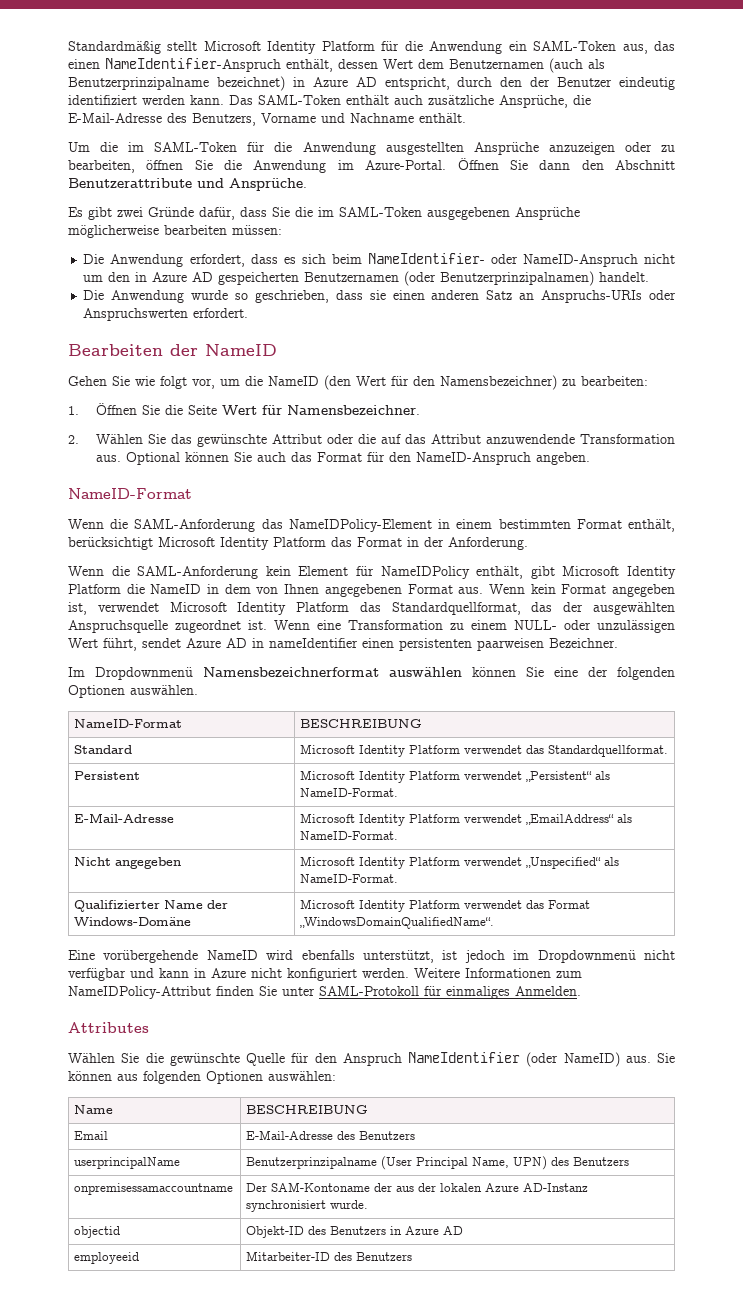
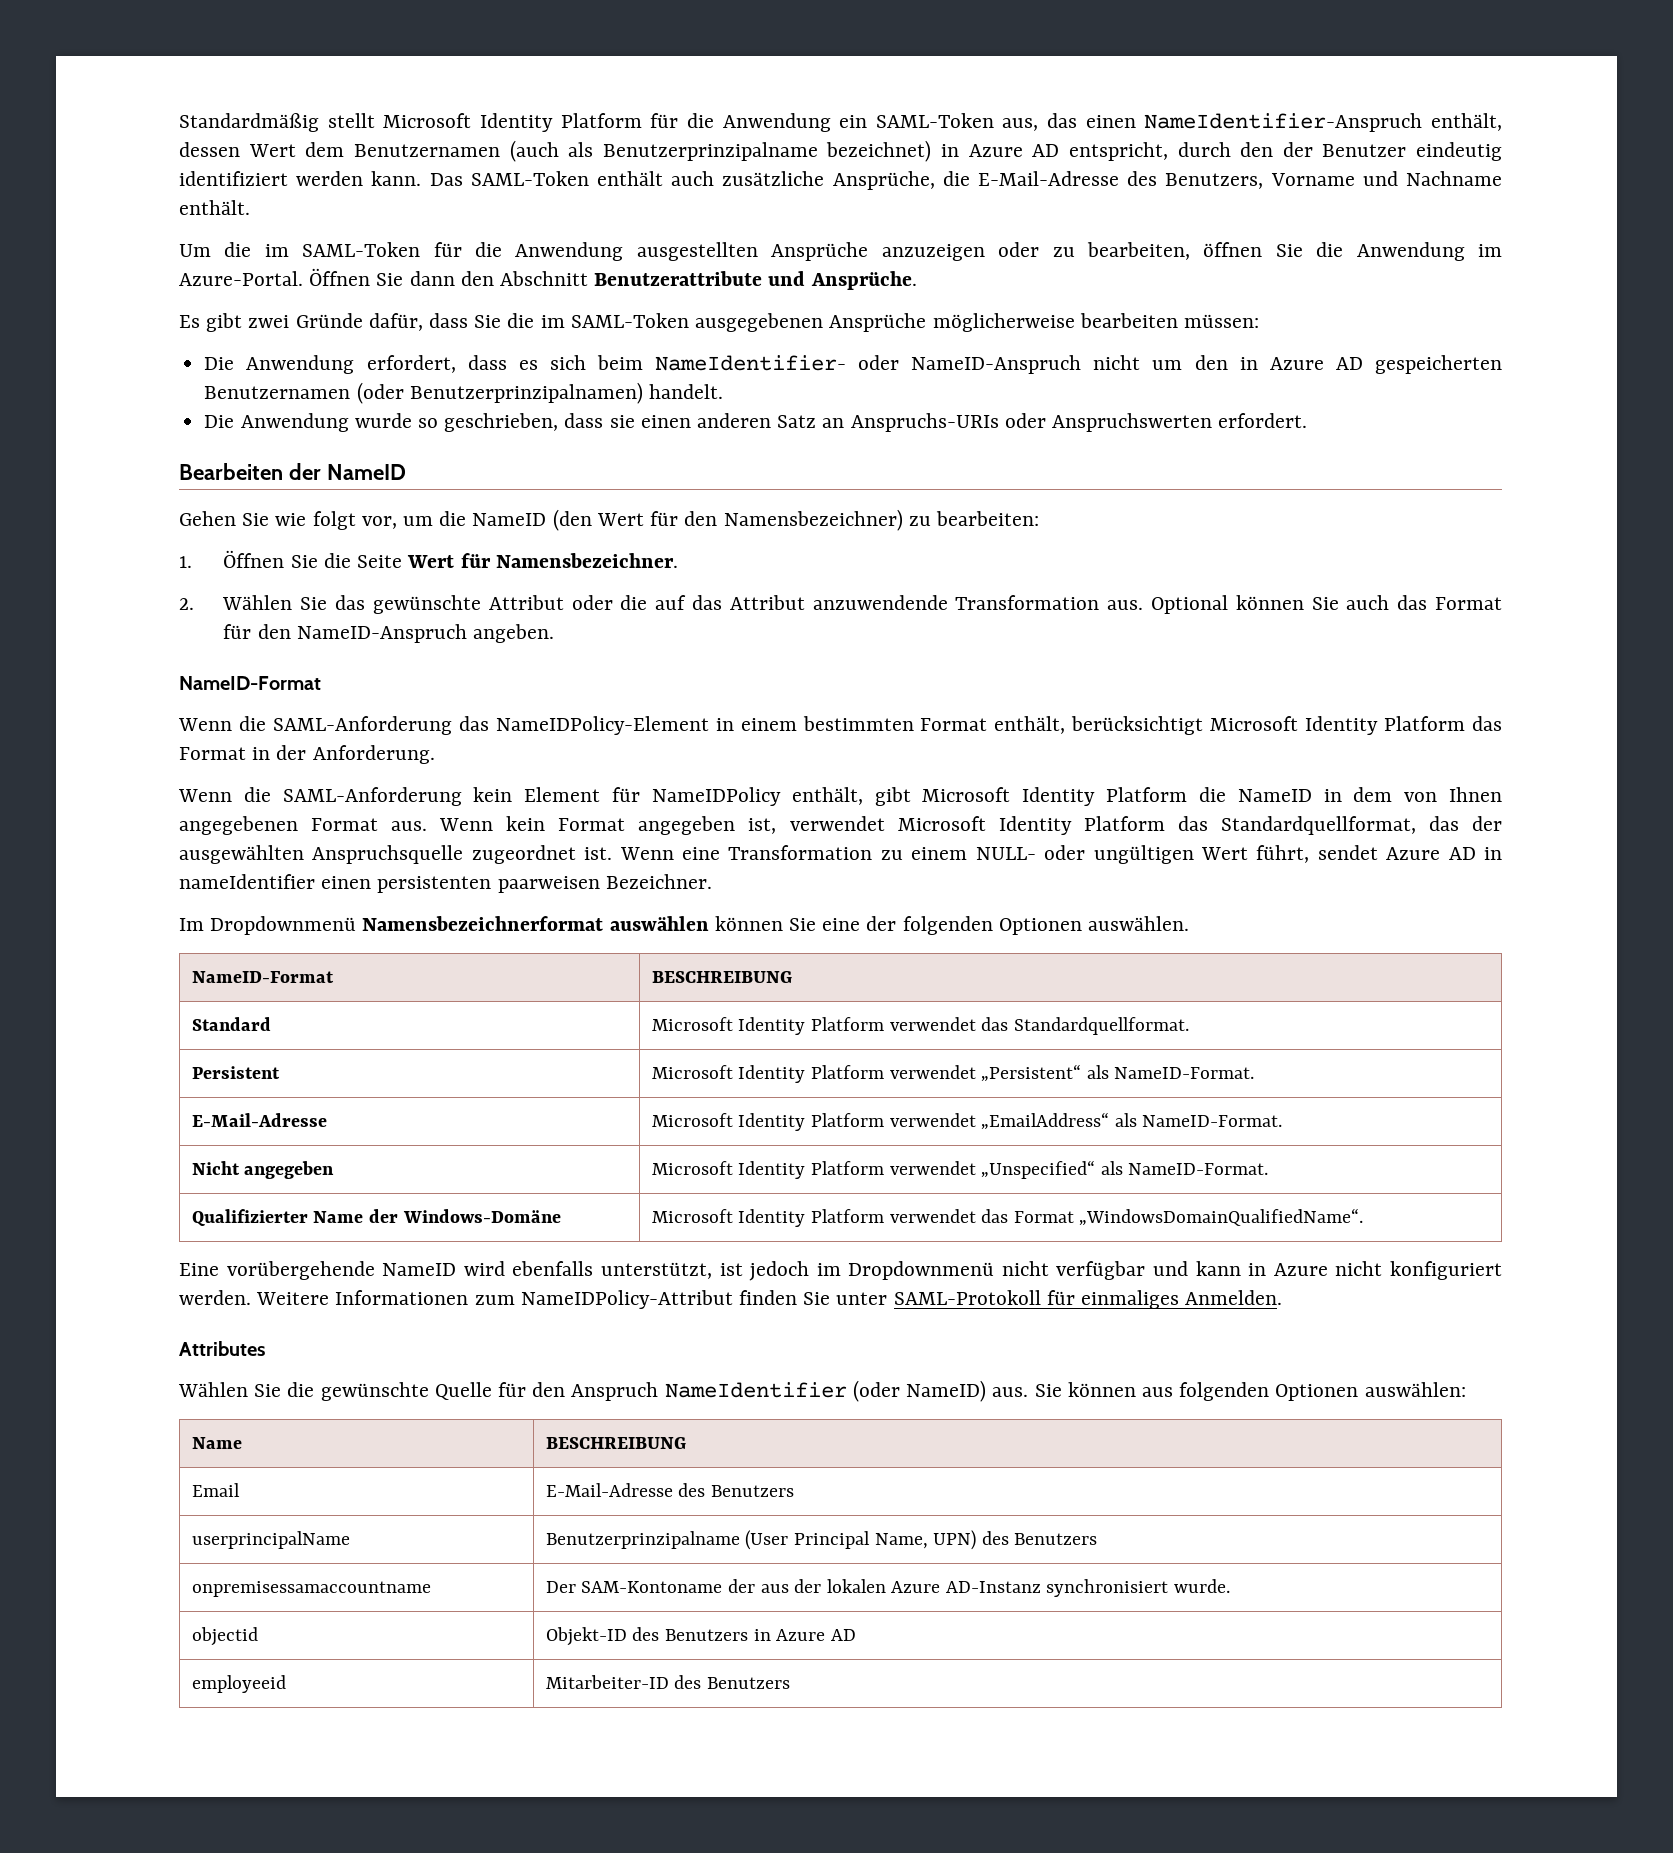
- Wenn eine Transformation zu einem NULL- oder unzulässigen Wert führt, sendet Azure AD in nameIdentifier einen persistenten paarweisen Bezeichner.
+ Wenn eine Transformation zu einem NULL- oder ungültigen Wert führt, sendet Azure AD in nameIdentifier einen persistenten paarweisen Bezeichner.

